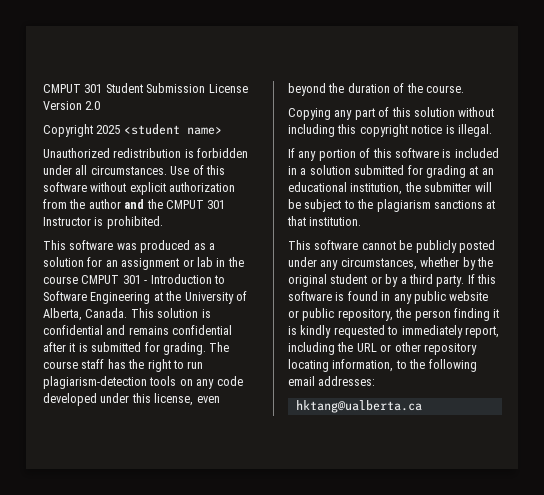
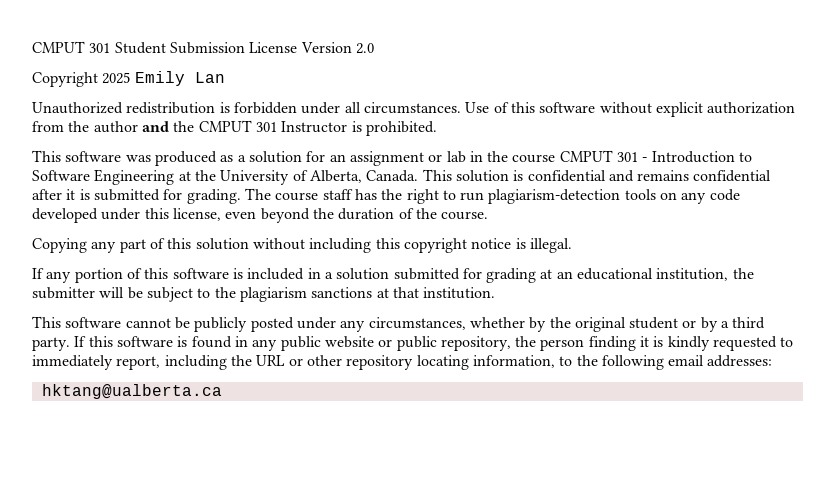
- Copyright 2025 <student name>
+ Copyright 2025 Emily Lan

